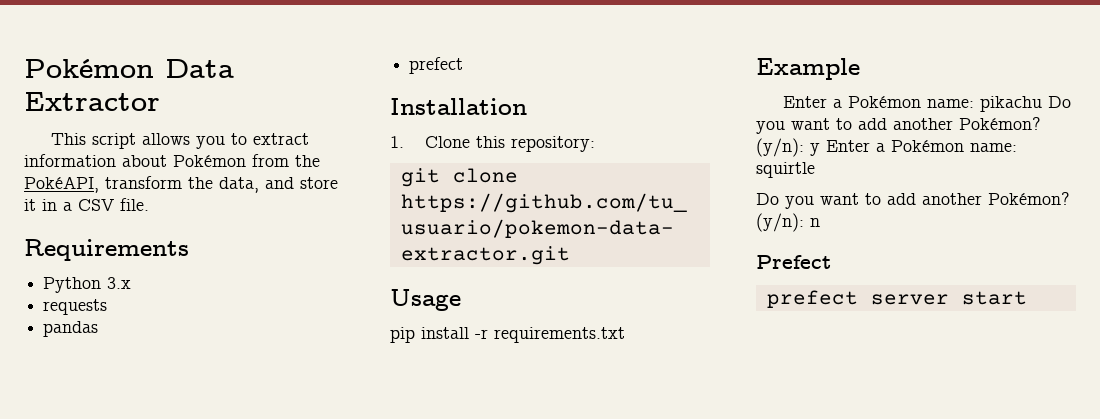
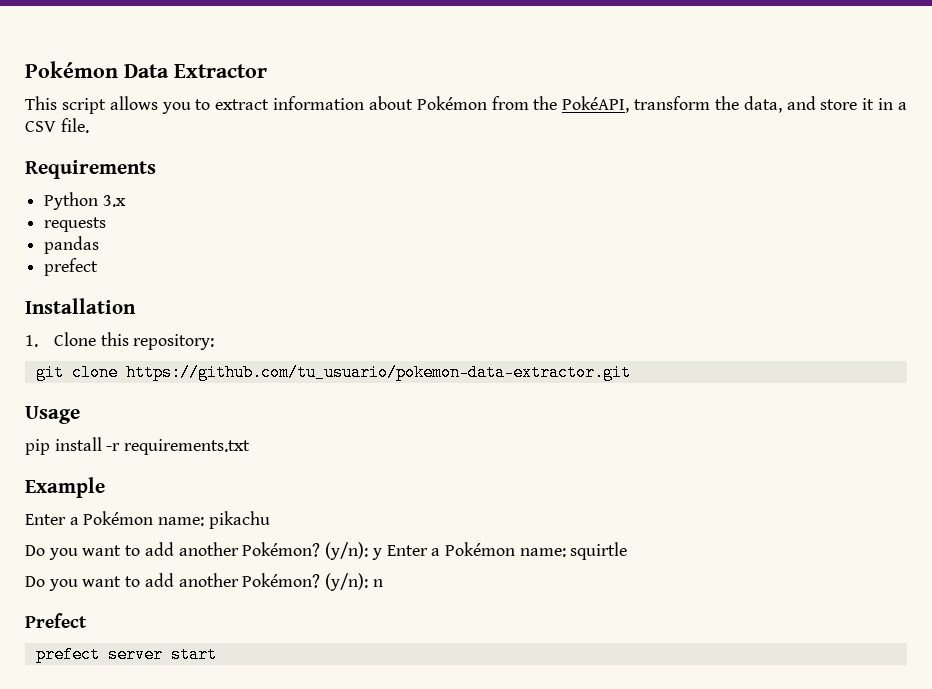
- Enter a Pokémon name: pikachu Do you want to add another Pokémon?
+ Enter a Pokémon name: pikachu
+ Do you want to add another Pokémon?

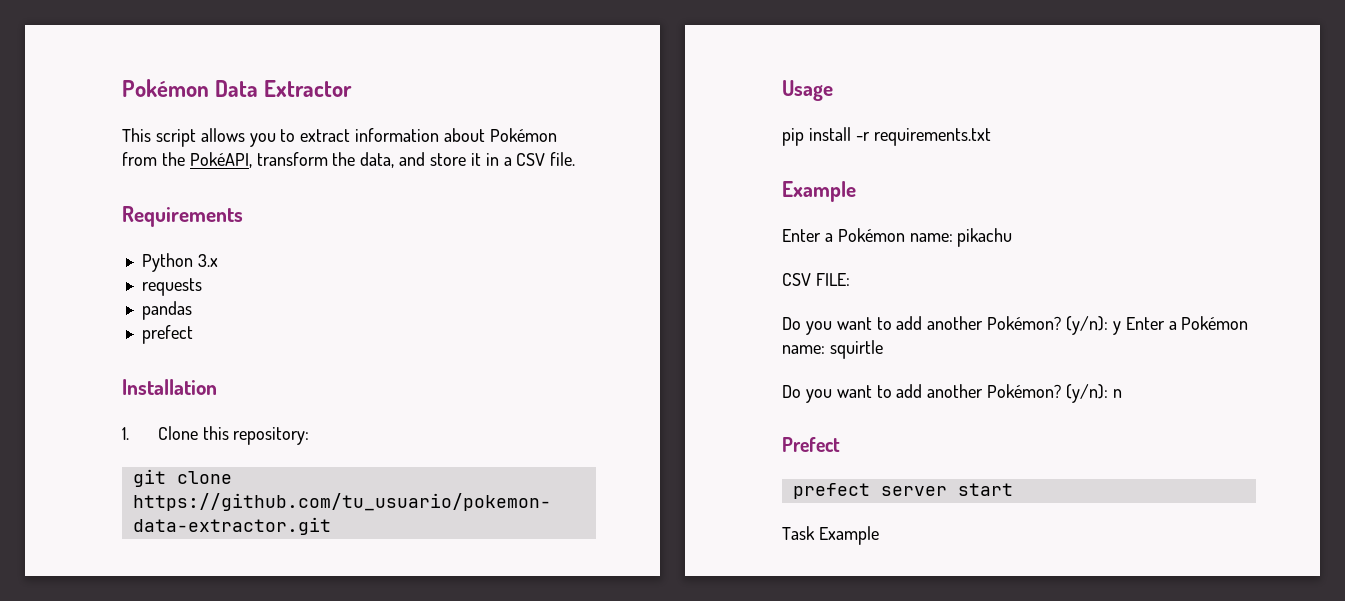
+ CSV FILE:
+ Task Example

